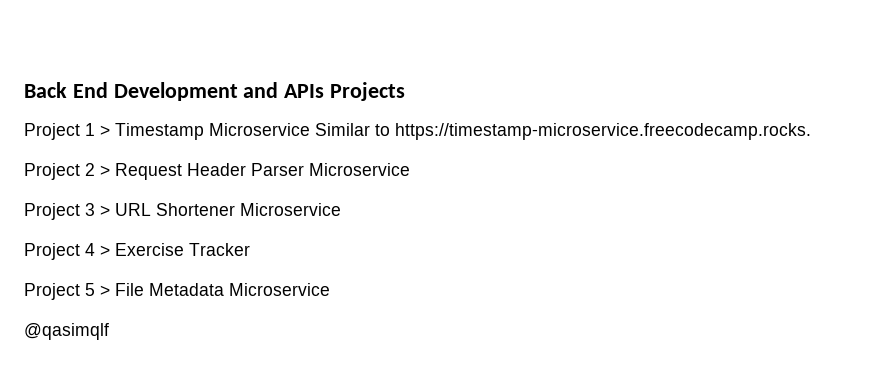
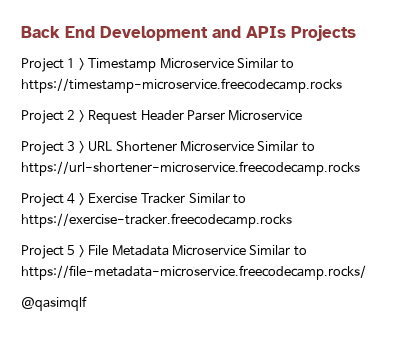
- Project 1 > Timestamp Microservice Similar to https://timestamp-microservice.freecodecamp.rocks.
+ Project 1 > Timestamp Microservice Similar to https://timestamp-microservice.freecodecamp.rocks
- Project 3 > URL Shortener Microservice
+ Project 3 > URL Shortener Microservice Similar to https://url-shortener-microservice.freecodecamp.rocks
- Project 4 > Exercise Tracker
+ Project 4 > Exercise Tracker Similar to https://exercise-tracker.freecodecamp.rocks
- Project 5 > File Metadata Microservice
+ Project 5 > File Metadata Microservice Similar to https://file-metadata-microservice.freecodecamp.rocks/

